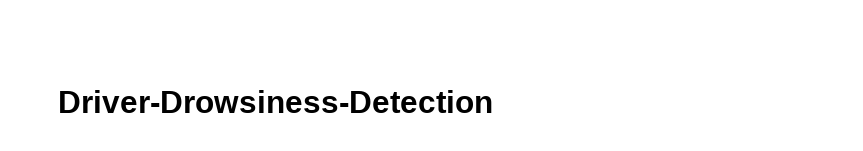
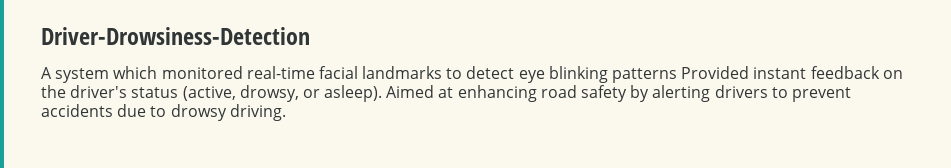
+ A system which monitored real-time facial landmarks to detect eye blinking patterns Provided instant feedback on the driver's status (active, drowsy, or asleep). Aimed at enhancing road safety by alerting drivers to prevent accidents due to drowsy driving.

